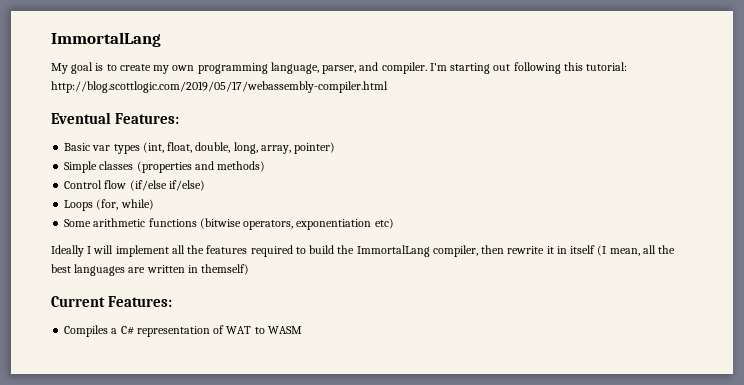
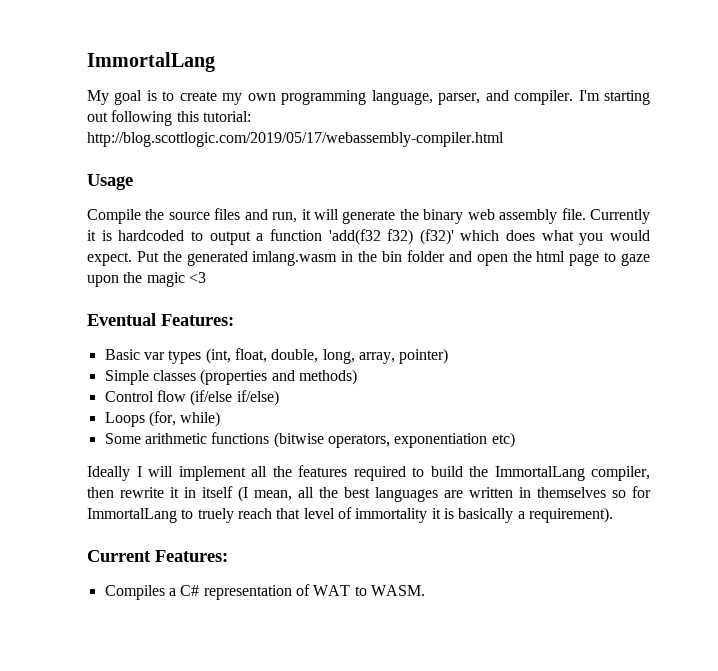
+ Usage
+ Compile the source files and run, it will generate the binary web assembly file. Currently it is hardcoded to output a function 'add(f32 f32) (f32)' which does what you would expect. Put the generated imlang.wasm in the bin folder and open the html page to gaze upon the magic <3
- Ideally I will implement all the features required to build the ImmortalLang compiler, then rewrite it in itself (I mean, all the best languages are written in themself)
+ Ideally I will implement all the features required to build the ImmortalLang compiler, then rewrite it in itself (I mean, all the best languages are written in themselves so for ImmortalLang to truely reach that level of immortality it is basically a requirement).
- Compiles a C# representation of WAT to WASM
+ Compiles a C# representation of WAT to WASM.

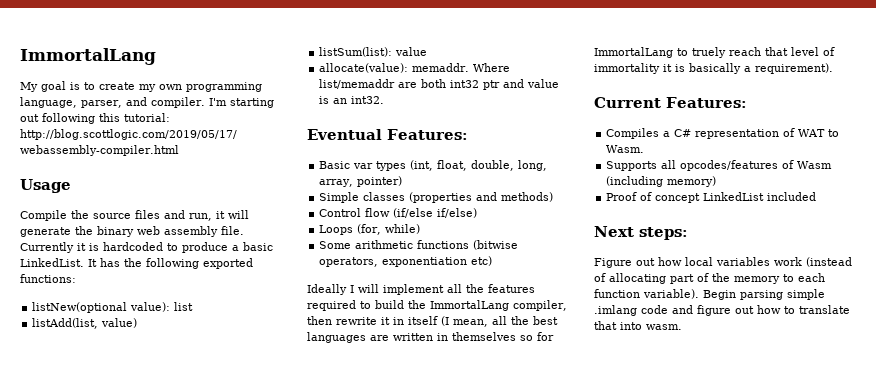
- Currently it is hardcoded to output a function 'add(f32 f32) (f32)' which does what you would expect. Put the generated imlang.wasm in the bin folder and open the html page to gaze upon the magic <3
+ Currently it is hardcoded to produce a basic LinkedList. It has the following exported functions:
+ listNew(optional value): list
+ listAdd(list, value)
+ listSum(list): value
+ allocate(value): memaddr. Where list/memaddr are both int32 ptr and value is an int32.
- Compiles a C# representation of WAT to WASM.
+ Compiles a C# representation of WAT to Wasm.
+ Supports all opcodes/features of Wasm (including memory)
+ Proof of concept LinkedList included
+ Next steps:
+ Figure out how local variables work (instead of allocating part of the memory to each function variable). Begin parsing simple .imlang code and figure out how to translate that into wasm.

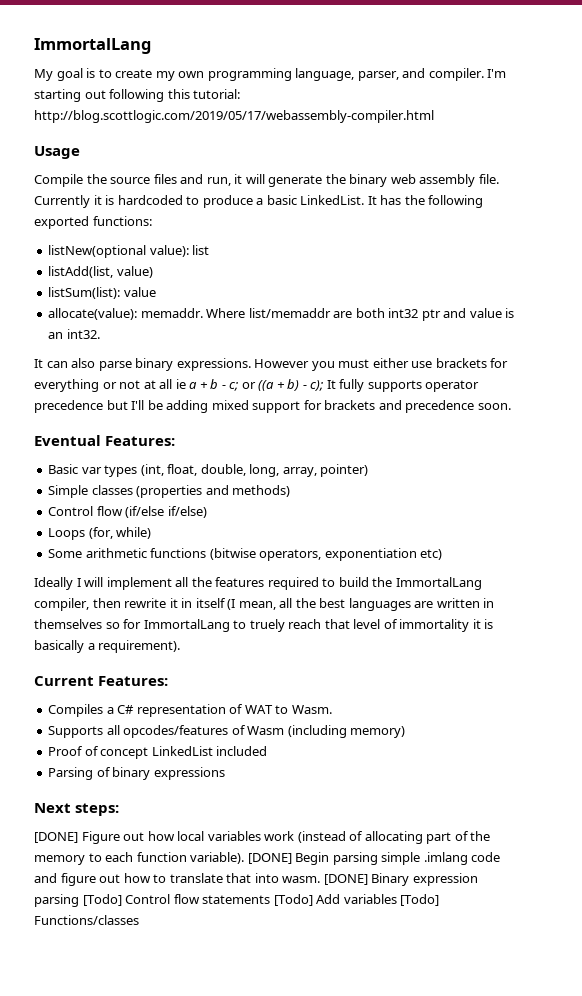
+ It can also parse binary expressions. However you must either use brackets for everything or not at all ie a + b - c; or ((a + b) - c); It fully supports operator precedence but I'll be adding mixed support for brackets and precedence soon.
+ Parsing of binary expressions
- Figure out how local variables work (instead of allocating part of the memory to each function variable).
+ [DONE] Figure out how local variables work (instead of allocating part of the memory to each function variable).
- Begin parsing simple .imlang code and figure out how to translate that into wasm.
+ [DONE] Begin parsing simple .imlang code and figure out how to translate that into wasm.
+ [DONE] Binary expression parsing [Todo] Control flow statements [Todo] Add variables [Todo] Functions/classes

